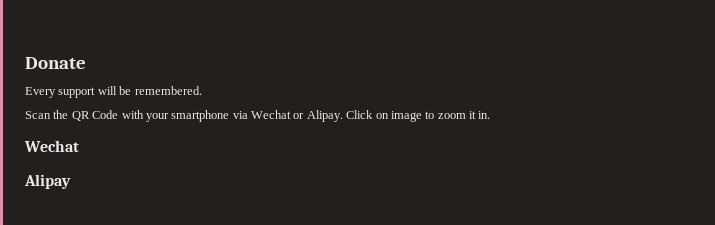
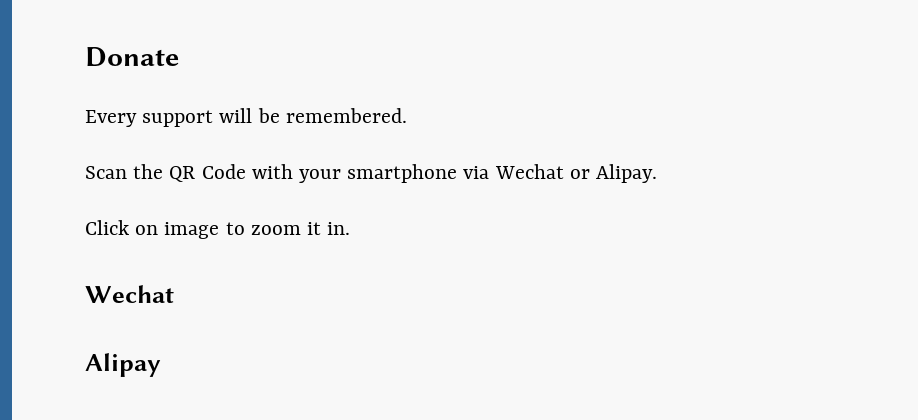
- Scan the QR Code with your smartphone via Wechat or Alipay. Click on image to zoom it in.
+ Scan the QR Code with your smartphone via Wechat or Alipay.
+ Click on image to zoom it in.

